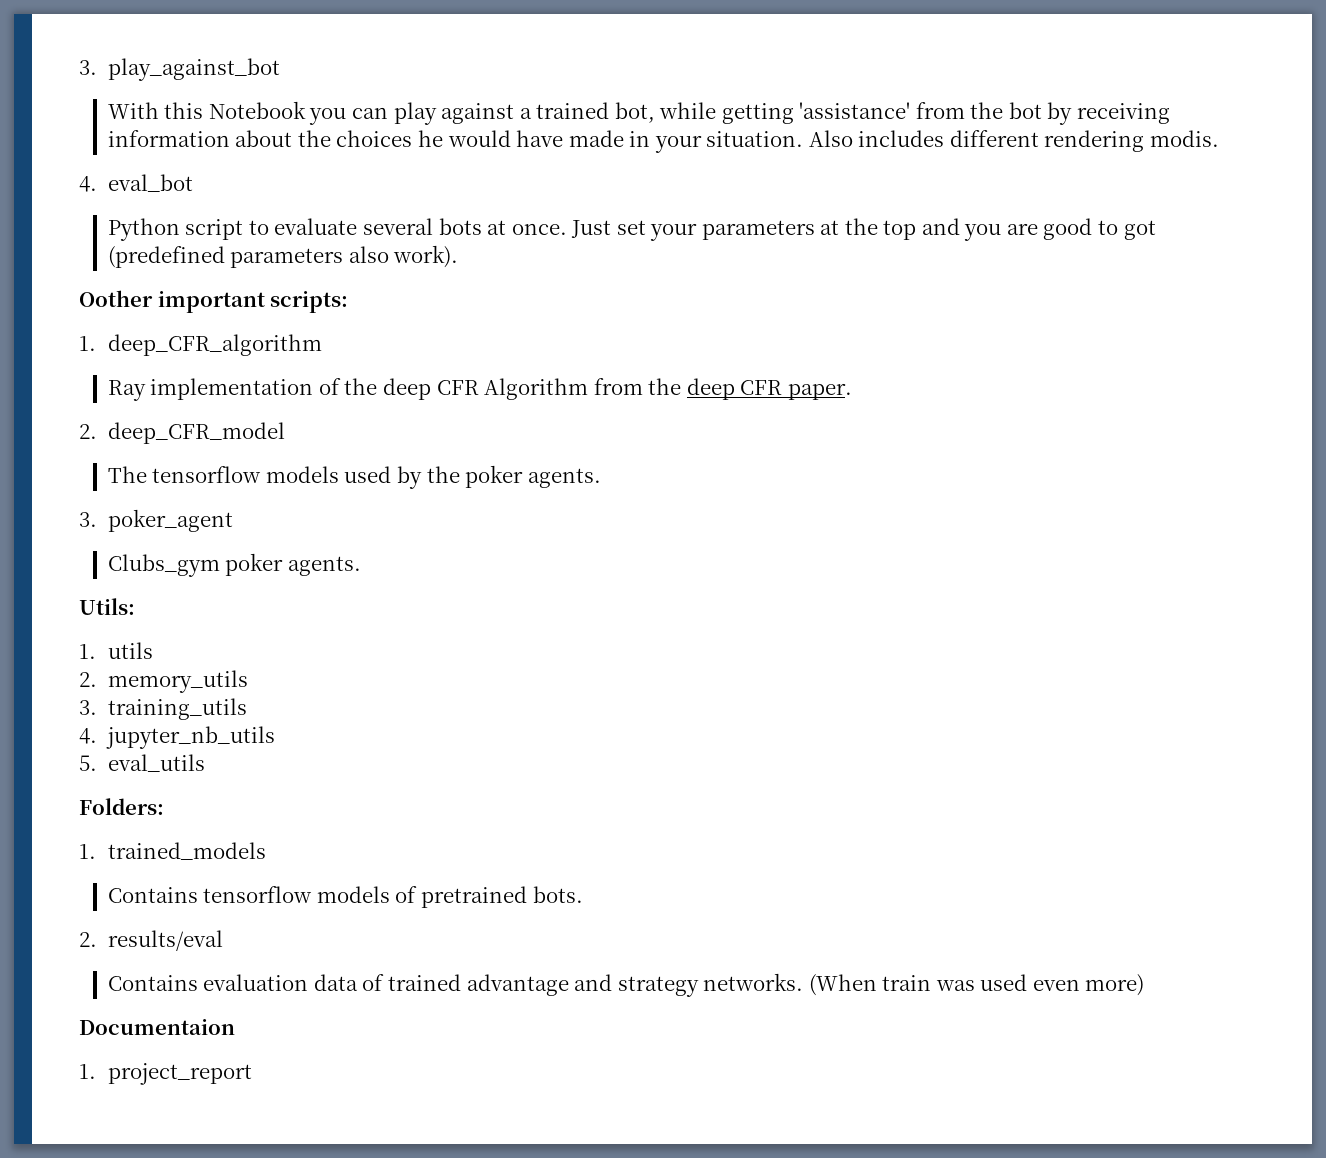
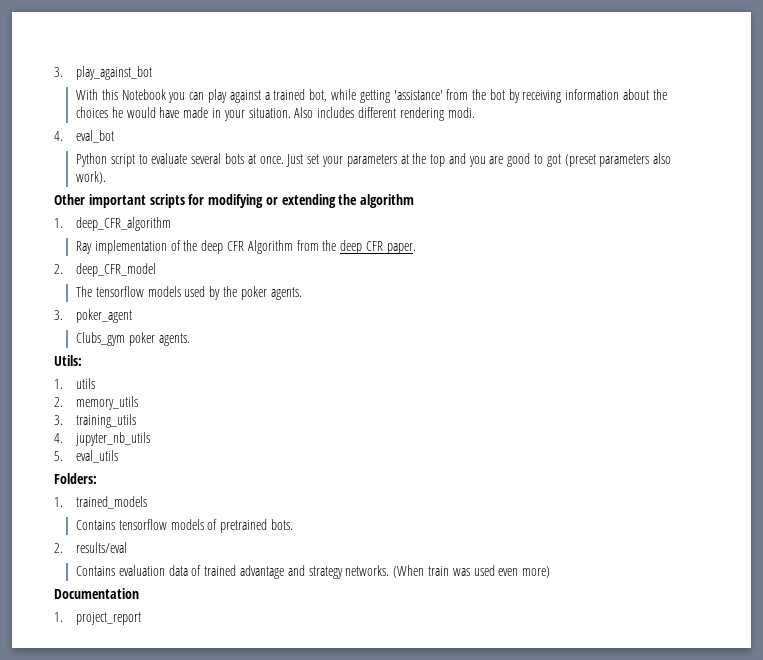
- Also includes different rendering modis.
+ Also includes different rendering modi.
- Just set your parameters at the top and you are good to got (predefined parameters also work).
+ Just set your parameters at the top and you are good to got (preset parameters also work).
- Oother important scripts:
+ Other important scripts for modifying or extending the algorithm
- Documentaion
+ Documentation

